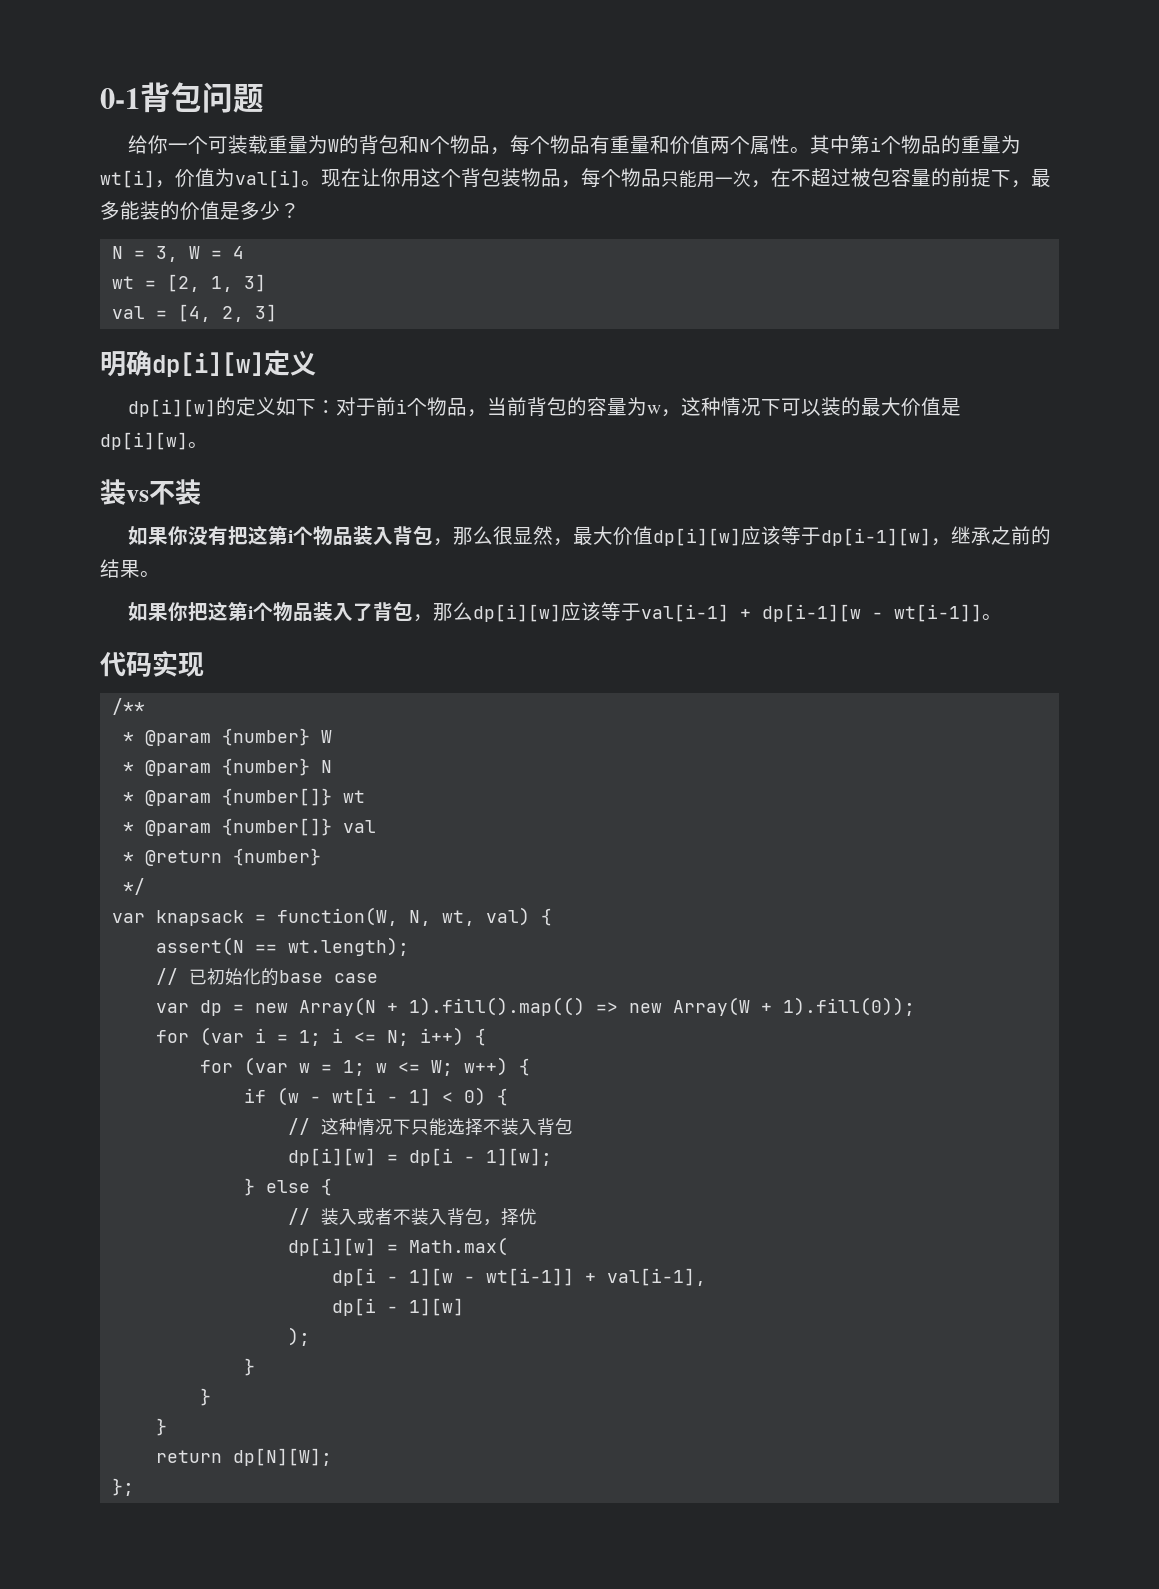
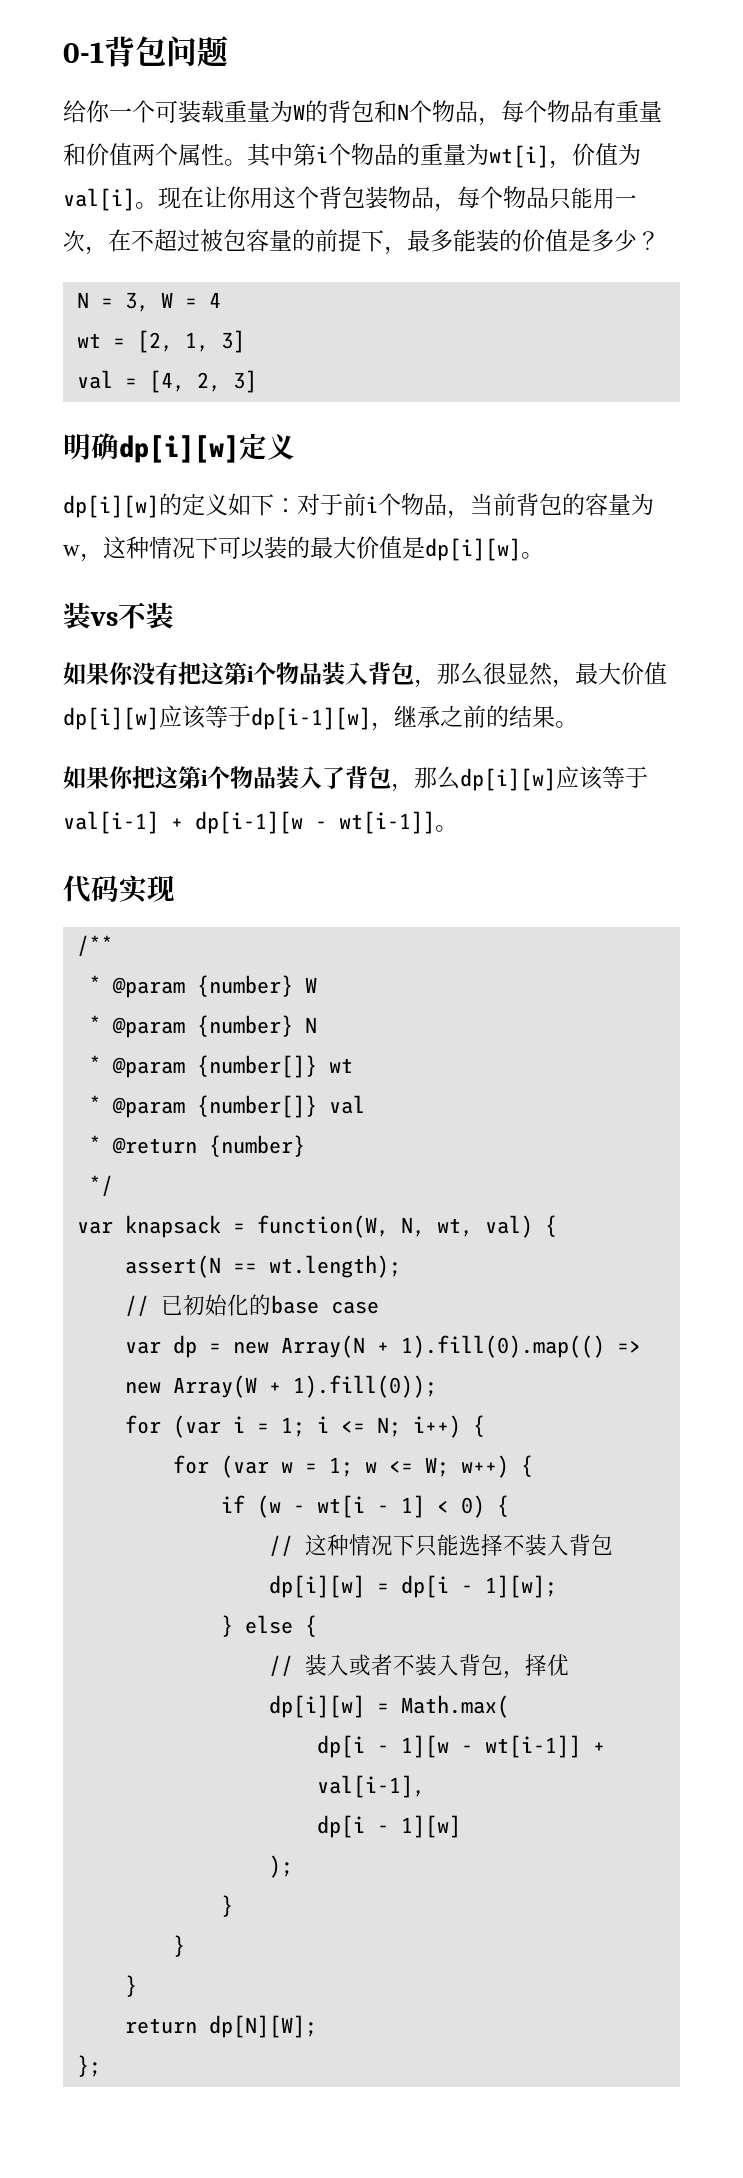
- var dp = new Array(N + 1).fill().map(() => new Array(W + 1).fill(0));
+ var dp = new Array(N + 1).fill(0).map(() => new Array(W + 1).fill(0));

